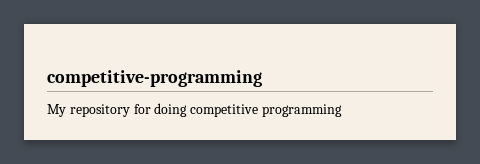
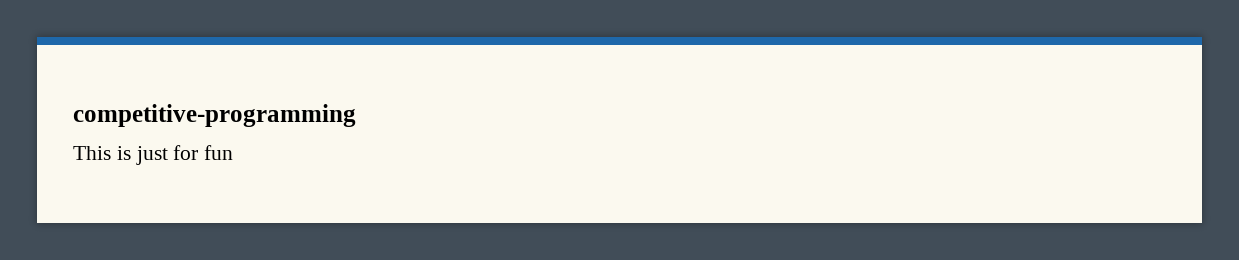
- My repository for doing competitive programming
+ This is just for fun

